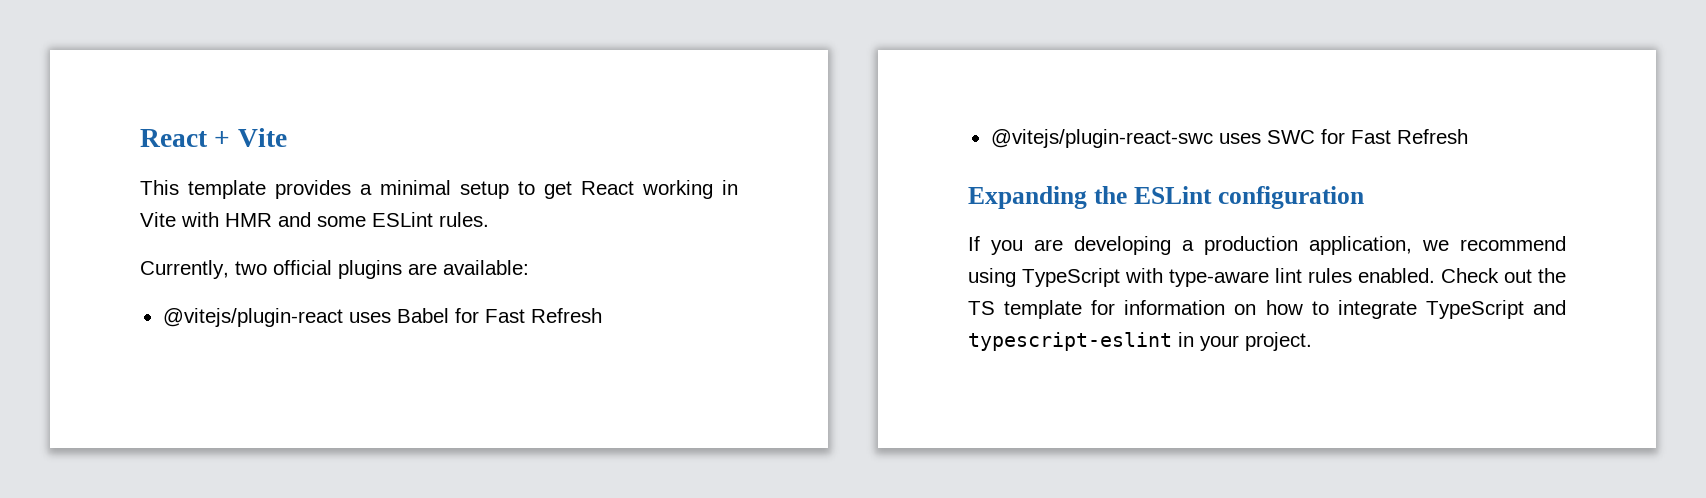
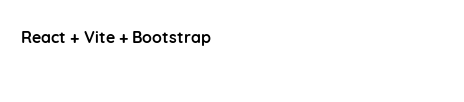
- React + Vite
- This template provides a minimal setup to get React working in Vite with HMR and some ESLint rules.
- Currently, two official plugins are available:
- @vitejs/plugin-react uses Babel for Fast Refresh
- @vitejs/plugin-react-swc uses SWC for Fast Refresh
- Expanding the ESLint configuration
- If you are developing a production application, we recommend using TypeScript with type-aware lint rules enabled. Check out the TS template for information on how to integrate TypeScript and typescript-eslint in your project.
+ React + Vite + Bootstrap

